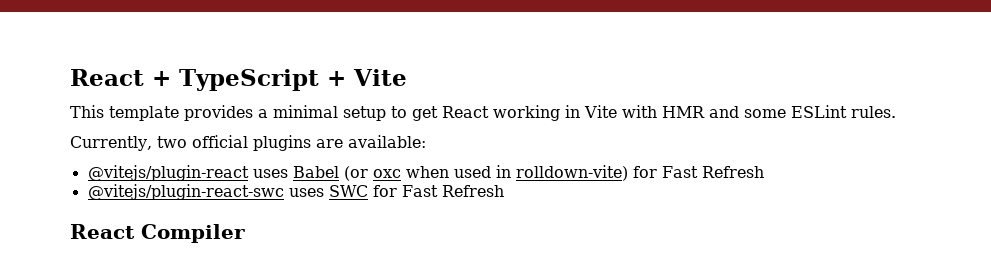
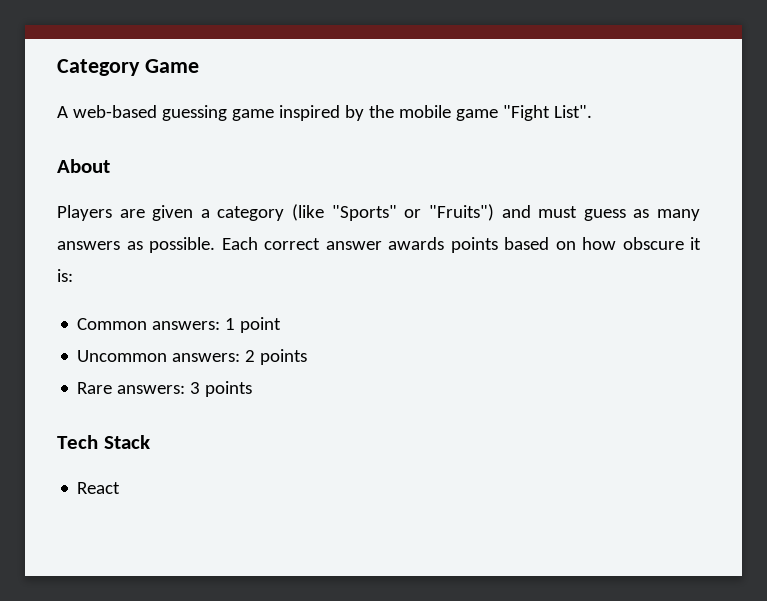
- React + TypeScript + Vite
- This template provides a minimal setup to get React working in Vite with HMR and some ESLint rules.
- Currently, two official plugins are available:
- @vitejs/plugin-react uses Babel (or oxc when used in rolldown-vite) for Fast Refresh
- @vitejs/plugin-react-swc uses SWC for Fast Refresh
- React Compiler
+ Category Game
+ A web-based guessing game inspired by the mobile game "Fight List".
+ About
+ Players are given a category (like "Sports" or "Fruits") and must guess as many answers as possible. Each correct answer awards points based on how obscure it is:
+ Common answers: 1 point
+ Uncommon answers: 2 points
+ Rare answers: 3 points
+ Tech Stack
+ React

